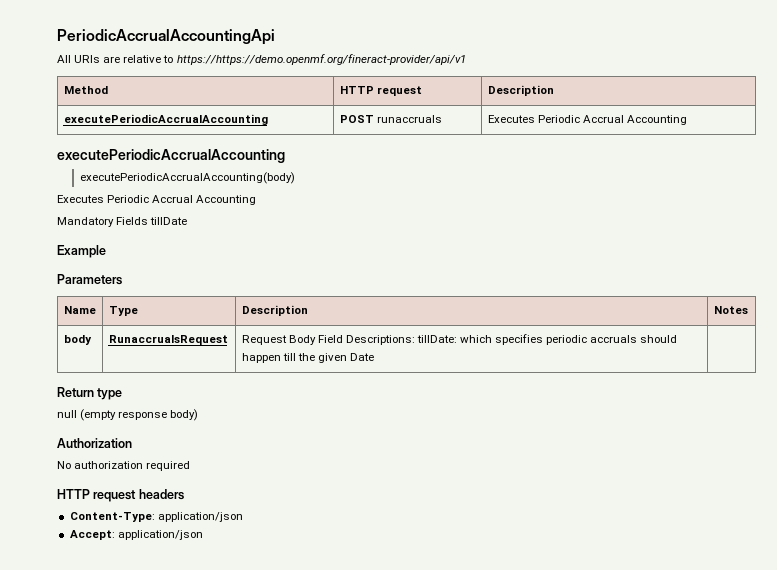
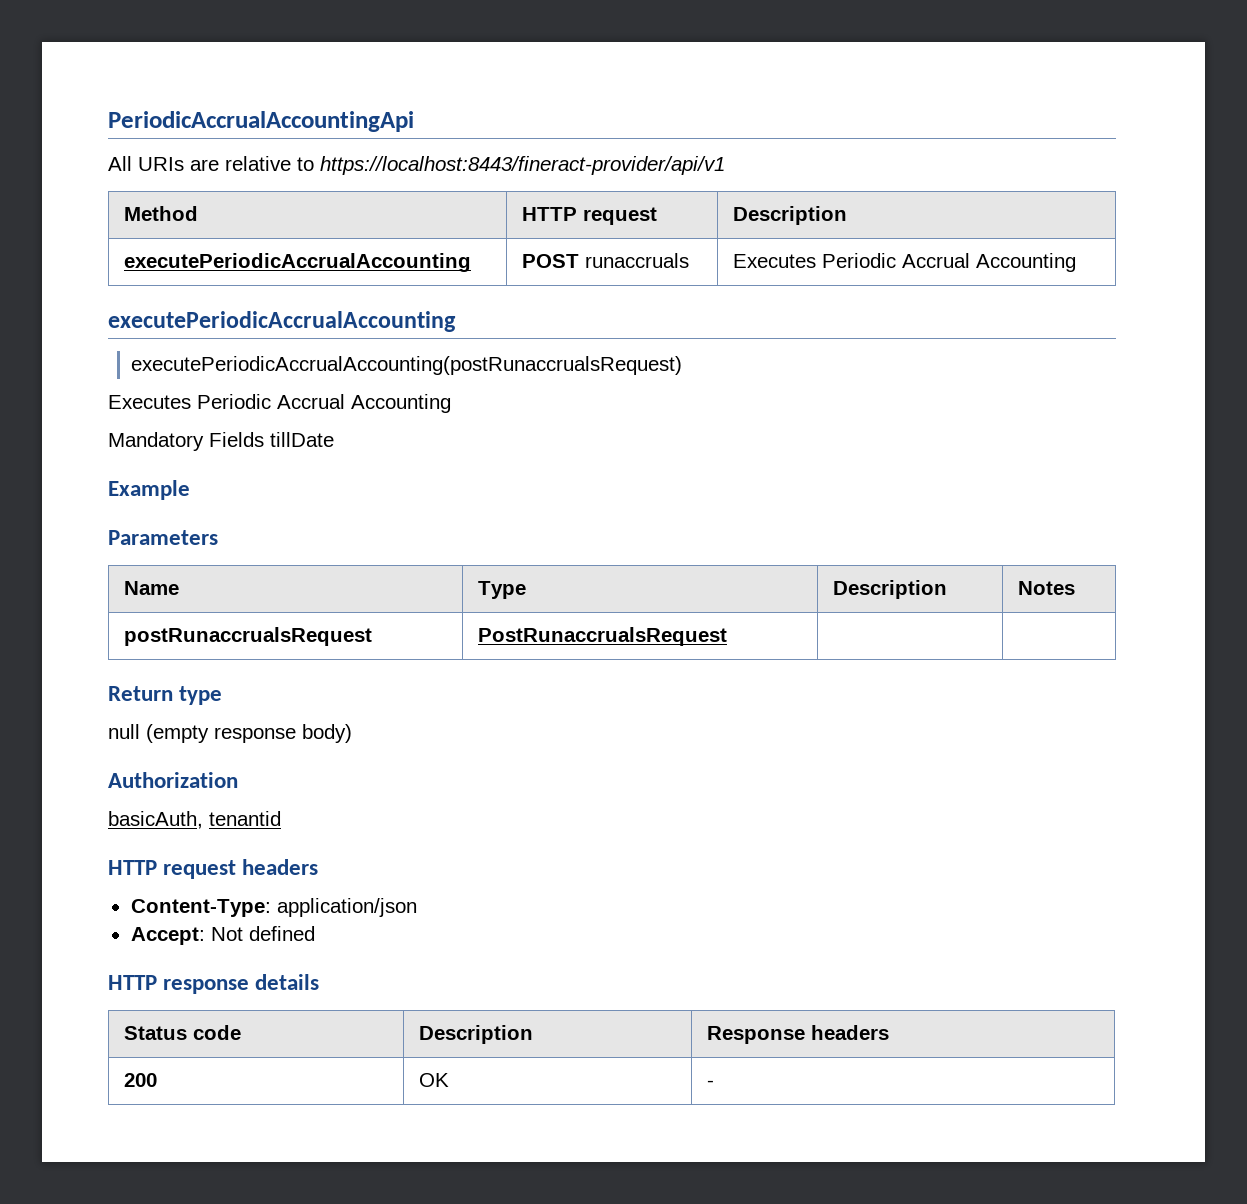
- All URIs are relative to https://https://demo.openmf.org/fineract-provider/api/v1
+ All URIs are relative to https://localhost:8443/fineract-provider/api/v1
- executePeriodicAccrualAccounting(body)
+ executePeriodicAccrualAccounting(postRunaccrualsRequest)
- body | RunaccrualsRequest | Request Body Field Descriptions: tillDate: which specifies periodic accruals should happen till the given Date |
+ postRunaccrualsRequest | PostRunaccrualsRequest | |
- No authorization required
+ basicAuth, tenantid
- Accept: application/json
+ Accept: Not defined
+ HTTP response details
+ Status code | Description | Response headers
+ 200 | OK | -

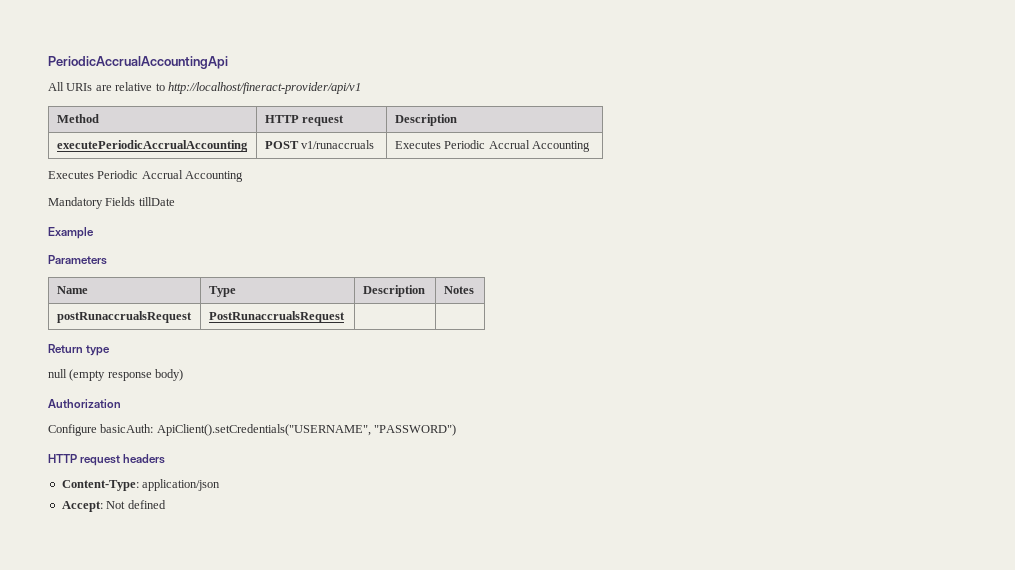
- All URIs are relative to https://localhost:8443/fineract-provider/api/v1
+ All URIs are relative to http://localhost/fineract-provider/api/v1
- executePeriodicAccrualAccounting | POST runaccruals | Executes Periodic Accrual Accounting
- executePeriodicAccrualAccounting
- executePeriodicAccrualAccounting(postRunaccrualsRequest)
+ executePeriodicAccrualAccounting | POST v1/runaccruals | Executes Periodic Accrual Accounting
- basicAuth, tenantid
+ Configure basicAuth: ApiClient().setCredentials("USERNAME", "PASSWORD")
- HTTP response details
- Status code | Description | Response headers
- 200 | OK | -

